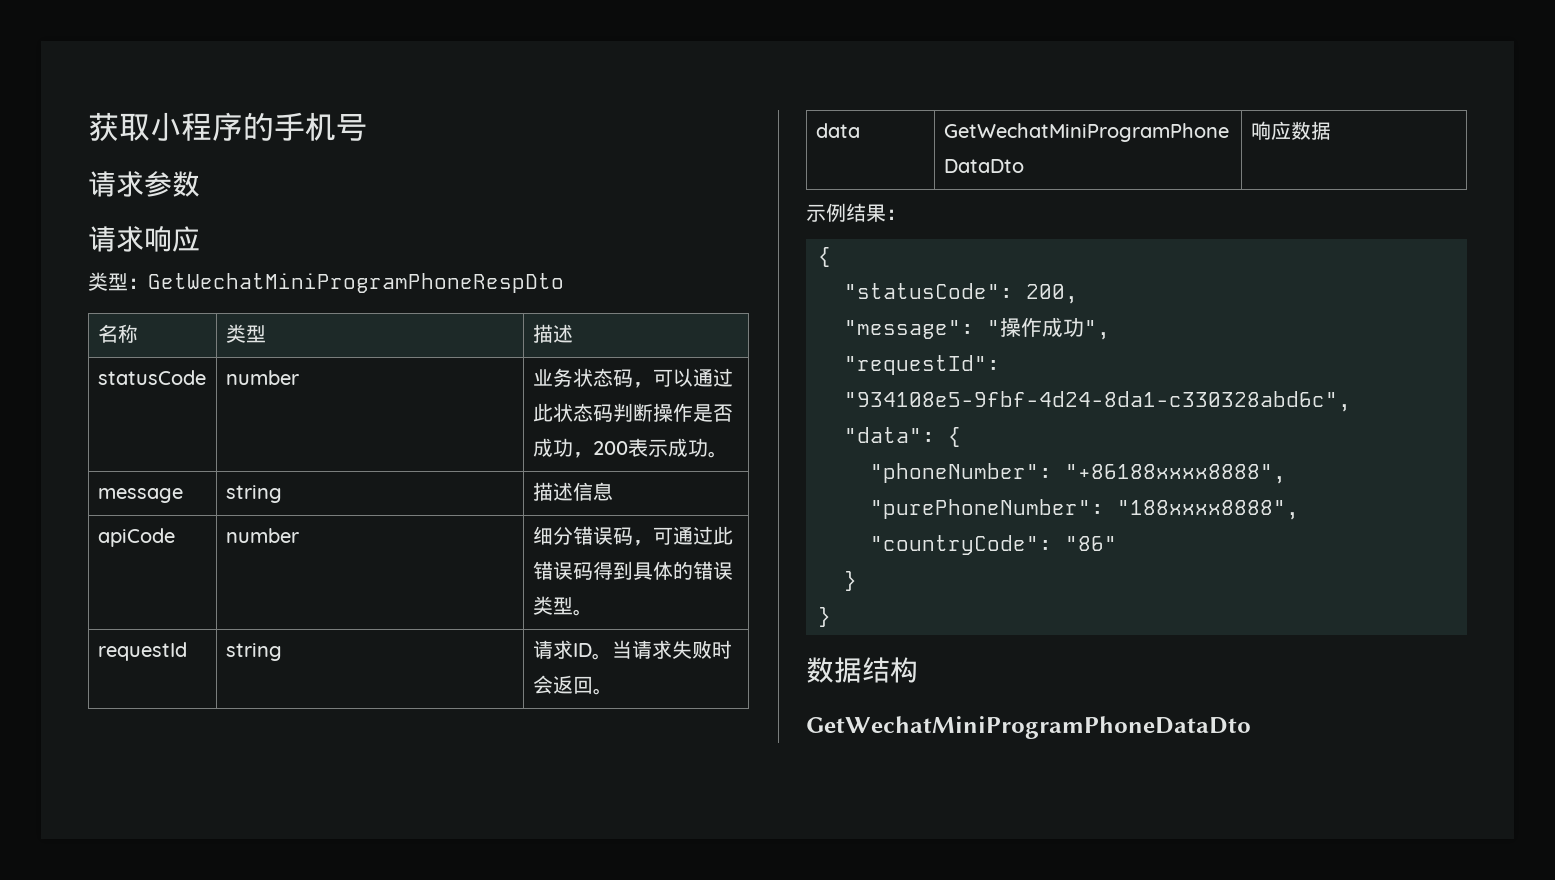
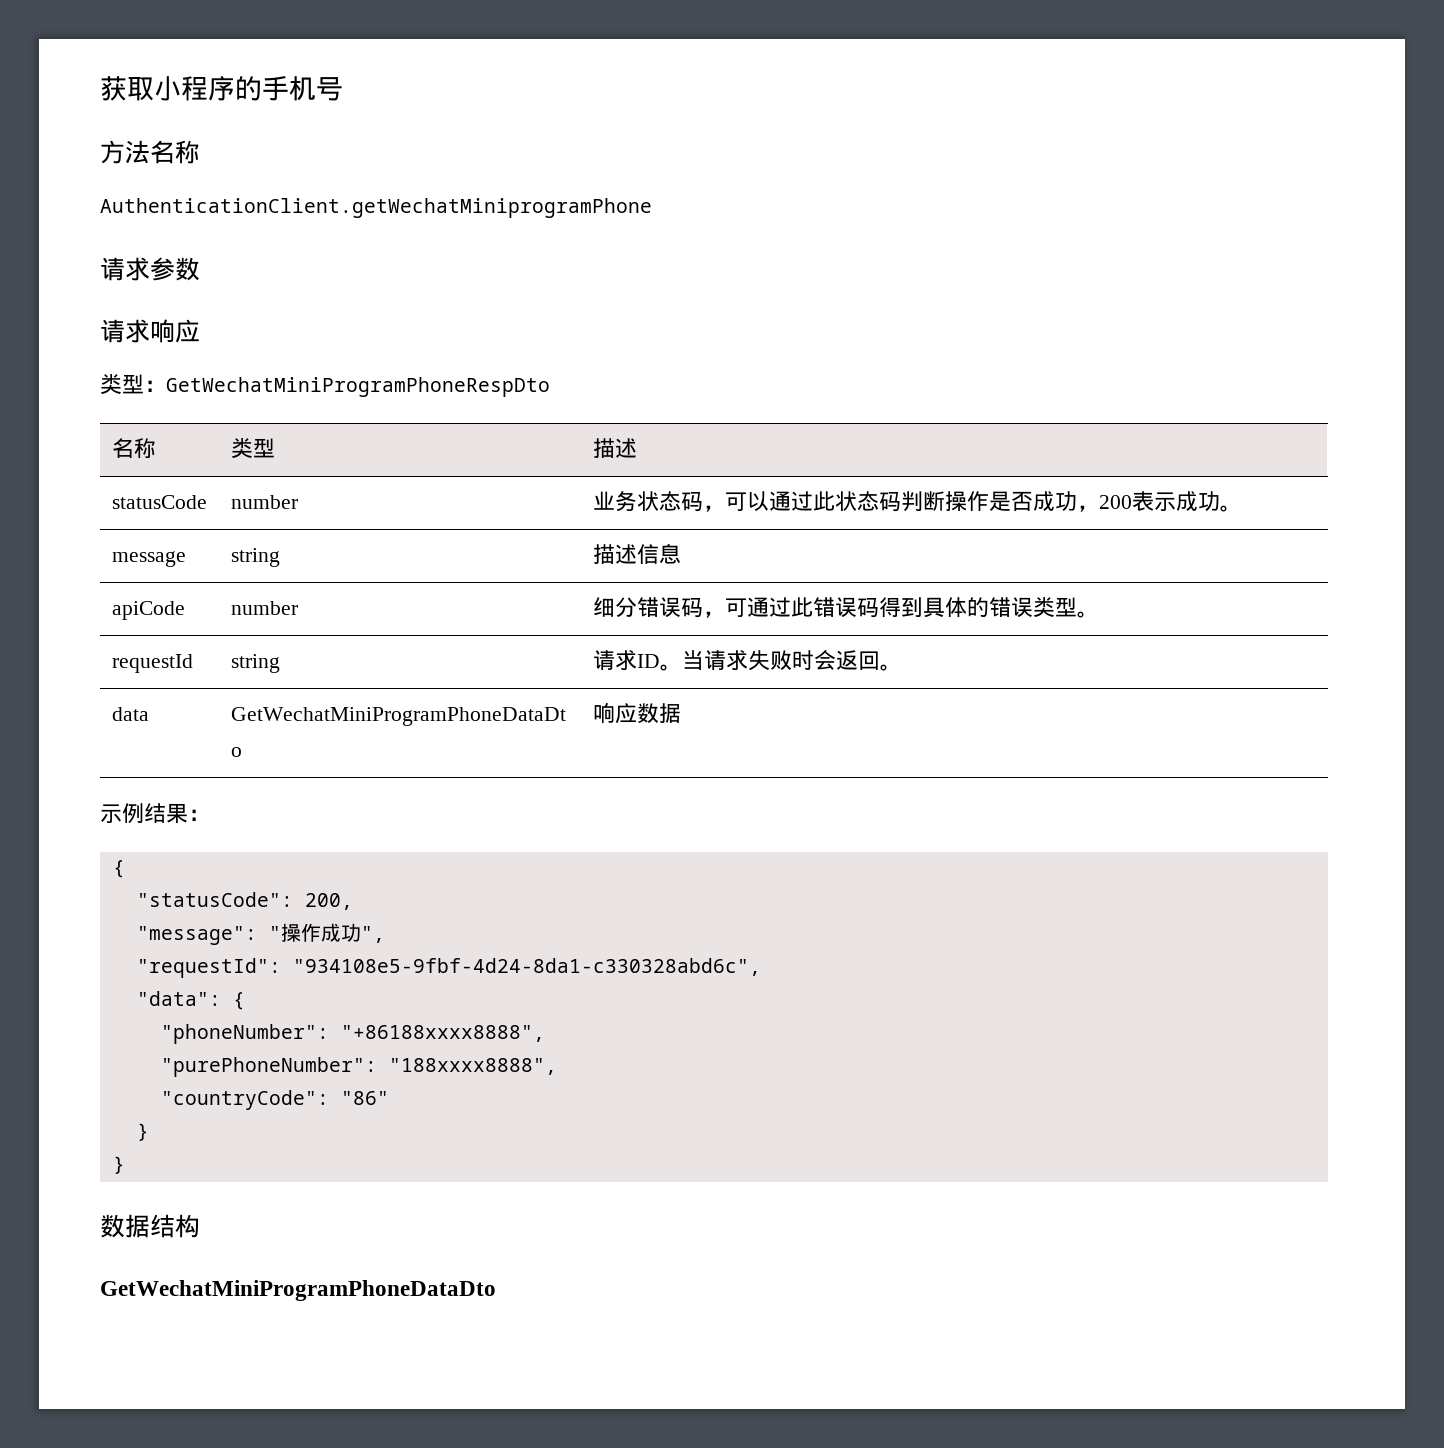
+ 方法名称
+ AuthenticationClient.getWechatMiniprogramPhone

